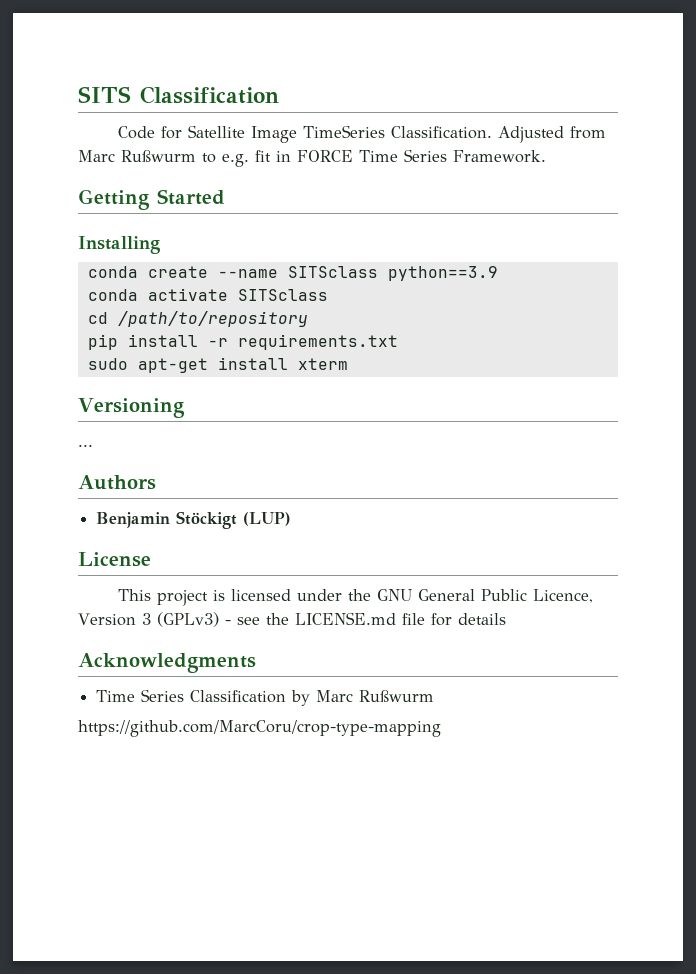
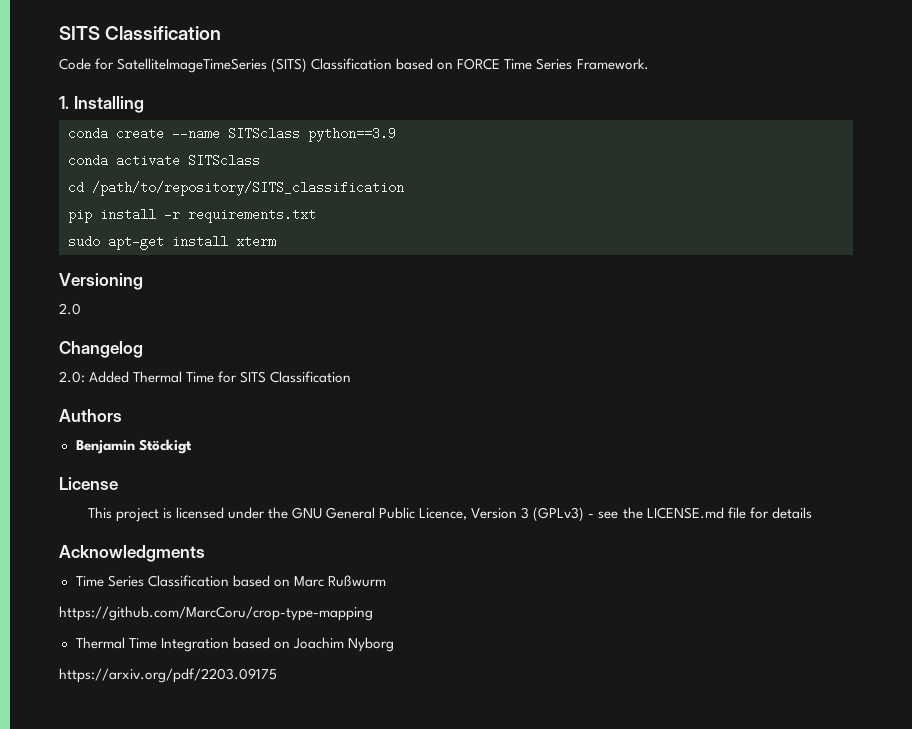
- Code for Satellite Image TimeSeries Classification. Adjusted from Marc Rußwurm to e.g. fit in FORCE Time Series Framework.
+ Code for SatelliteImageTimeSeries (SITS) Classification based on FORCE Time Series Framework.
- Getting Started
- Installing
+ 1. Installing
- cd /path/to/repository
+ cd /path/to/repository/SITS_classification
- ...
+ 2.0
+ Changelog
+ 2.0: Added Thermal Time for SITS Classification
- Benjamin Stöckigt (LUP)
+ Benjamin Stöckigt
- Time Series Classification by Marc Rußwurm
+ Time Series Classification based on Marc Rußwurm
+ Thermal Time Integration based on Joachim Nyborg
+ https://arxiv.org/pdf/2203.09175

